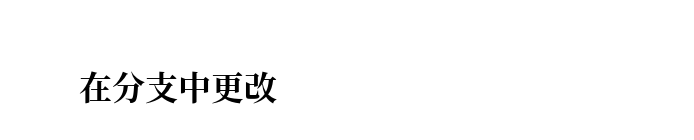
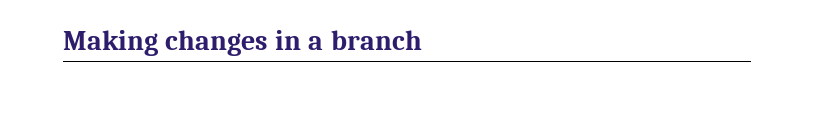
- 在分支中更改
+ Making changes in a branch

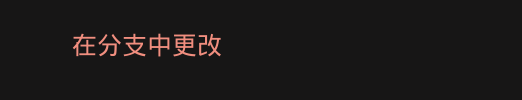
- Making changes in a branch
+ 在分支中更改

